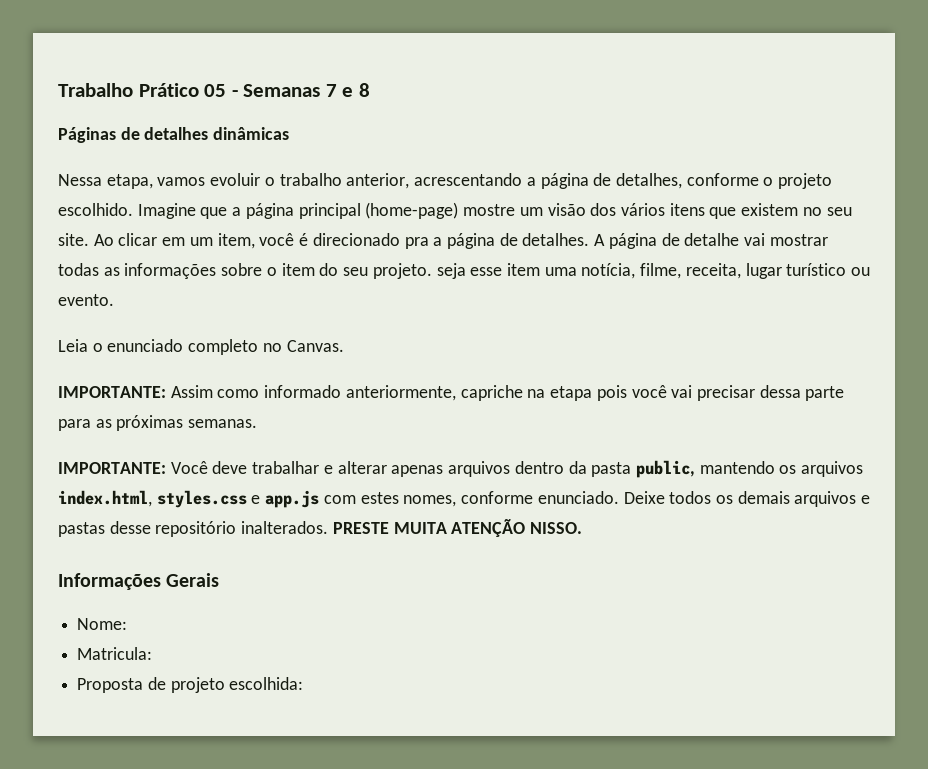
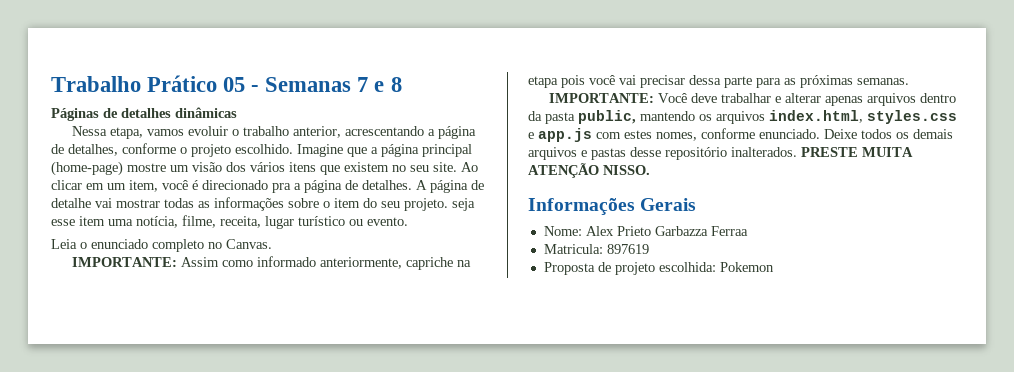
- Nome:
+ Nome: Alex Prieto Garbazza Ferraa
- Matricula:
+ Matricula: 897619
- Proposta de projeto escolhida:
+ Proposta de projeto escolhida: Pokemon

